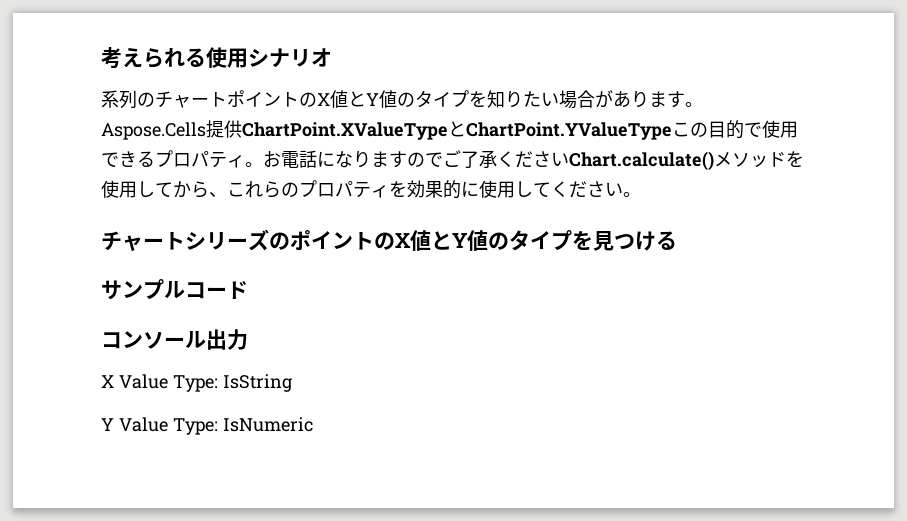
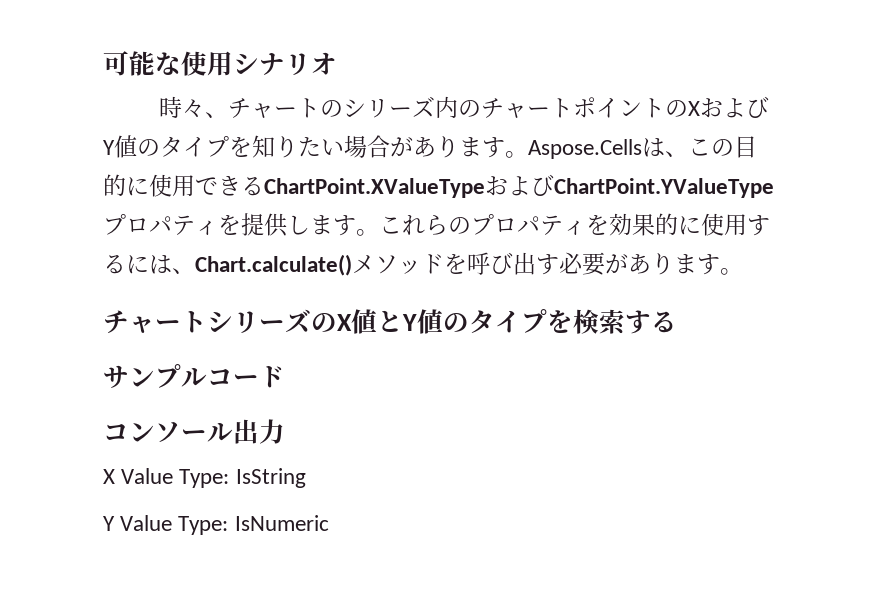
- 考えられる使用シナリオ
+ 可能な使用シナリオ
- 系列のチャートポイントのX値とY値のタイプを知りたい場合があります。
+ 時々、チャートのシリーズ内のチャートポイントのXおよびY値のタイプを知りたい場合があります。
- Aspose.Cells提供ChartPoint.XValueTypeとChartPoint.YValueTypeこの目的で使用できるプロパティ。お電話になりますのでご了承くださいChart.calculate()メソッドを使用してから、これらのプロパティを効果的に使用してください。
+ Aspose.Cellsは、この目的に使用できるChartPoint.XValueTypeおよびChartPoint.YValueTypeプロパティを提供します。これらのプロパティを効果的に使用するには、Chart.calculate()メソッドを呼び出す必要があります。
- チャートシリーズのポイントのX値とY値のタイプを見つける
+ チャートシリーズのX値とY値のタイプを検索する

